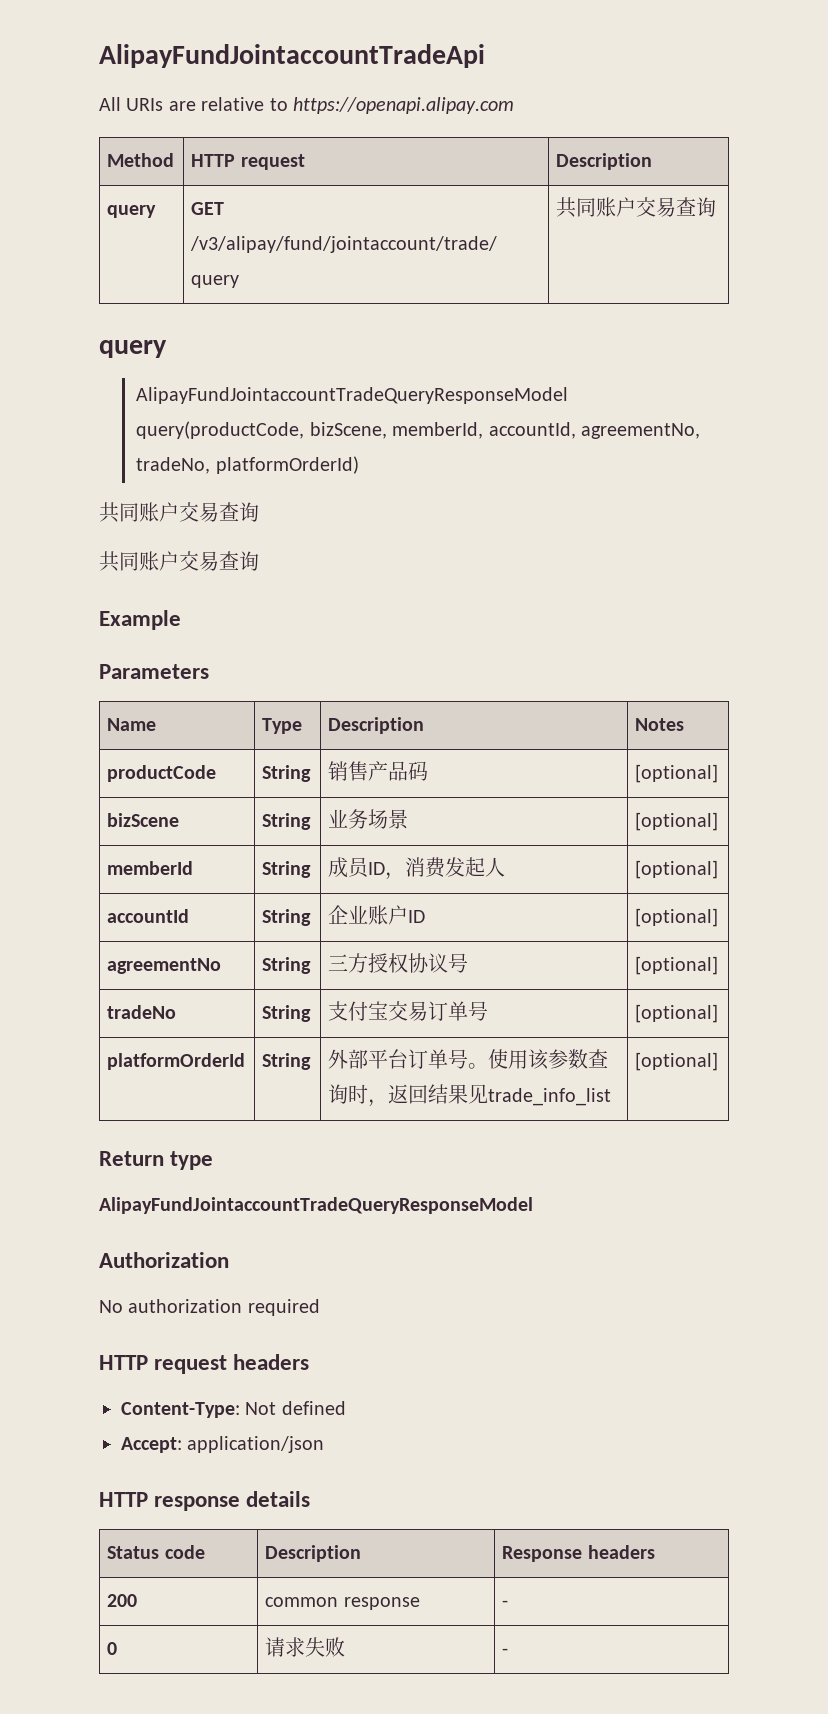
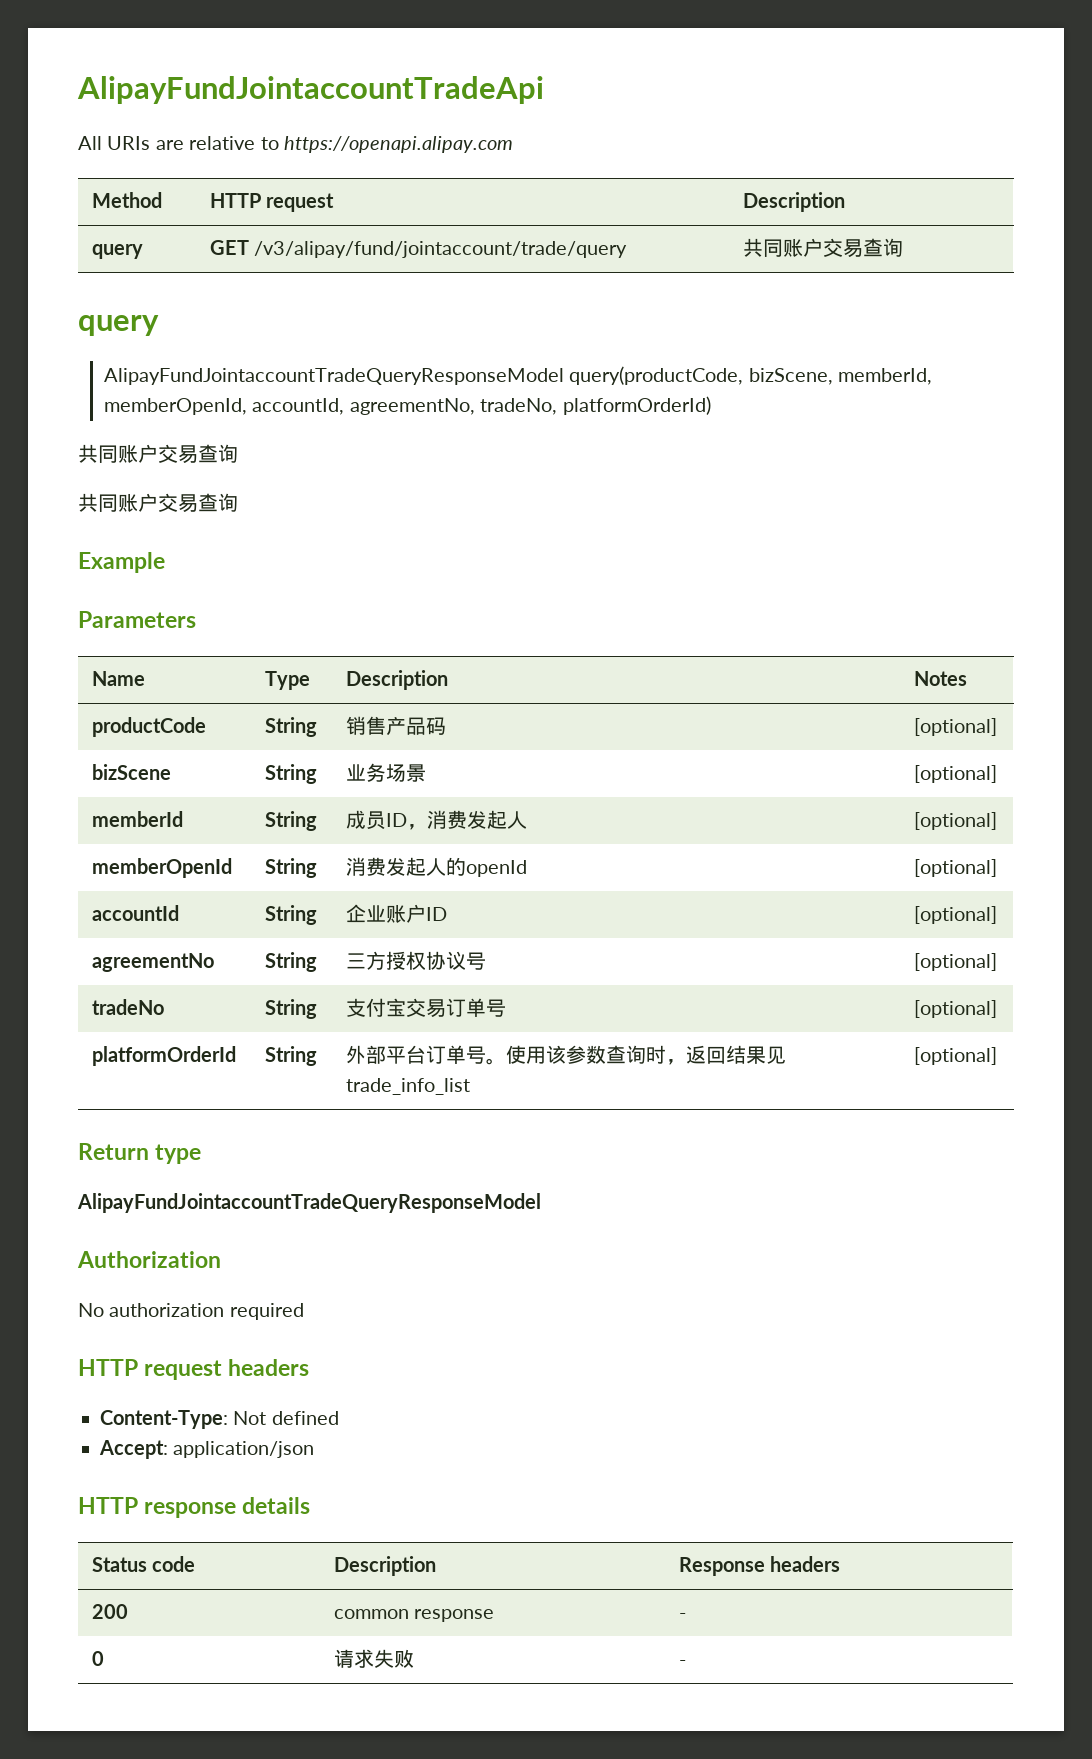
- AlipayFundJointaccountTradeQueryResponseModel query(productCode, bizScene, memberId, accountId, agreementNo, tradeNo, platformOrderId)
+ AlipayFundJointaccountTradeQueryResponseModel query(productCode, bizScene, memberId, memberOpenId, accountId, agreementNo, tradeNo, platformOrderId)
+ memberOpenId | String | 消费发起人的openId | [optional]

